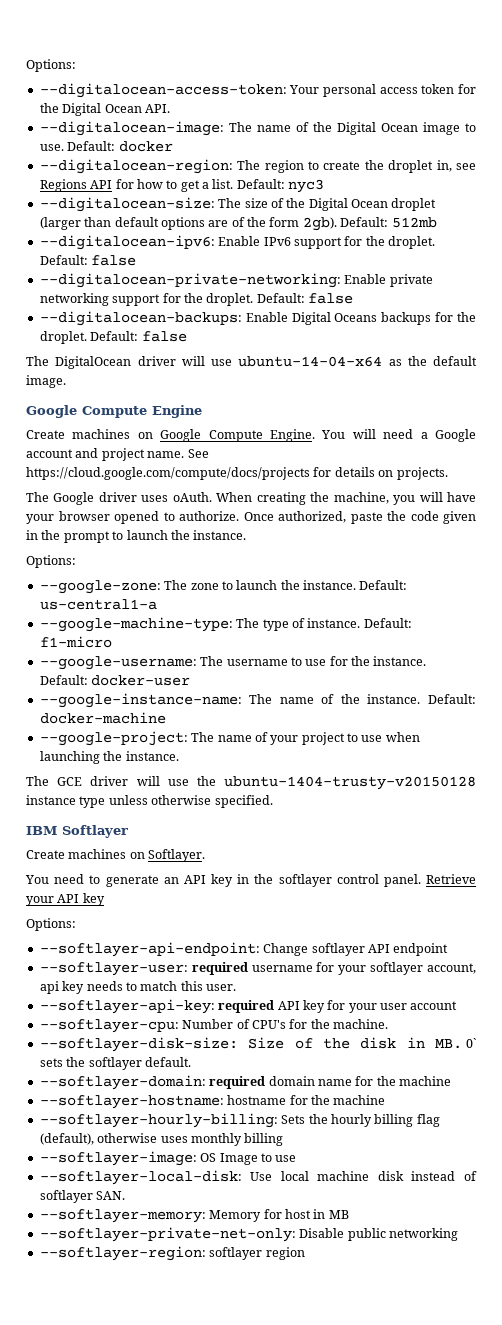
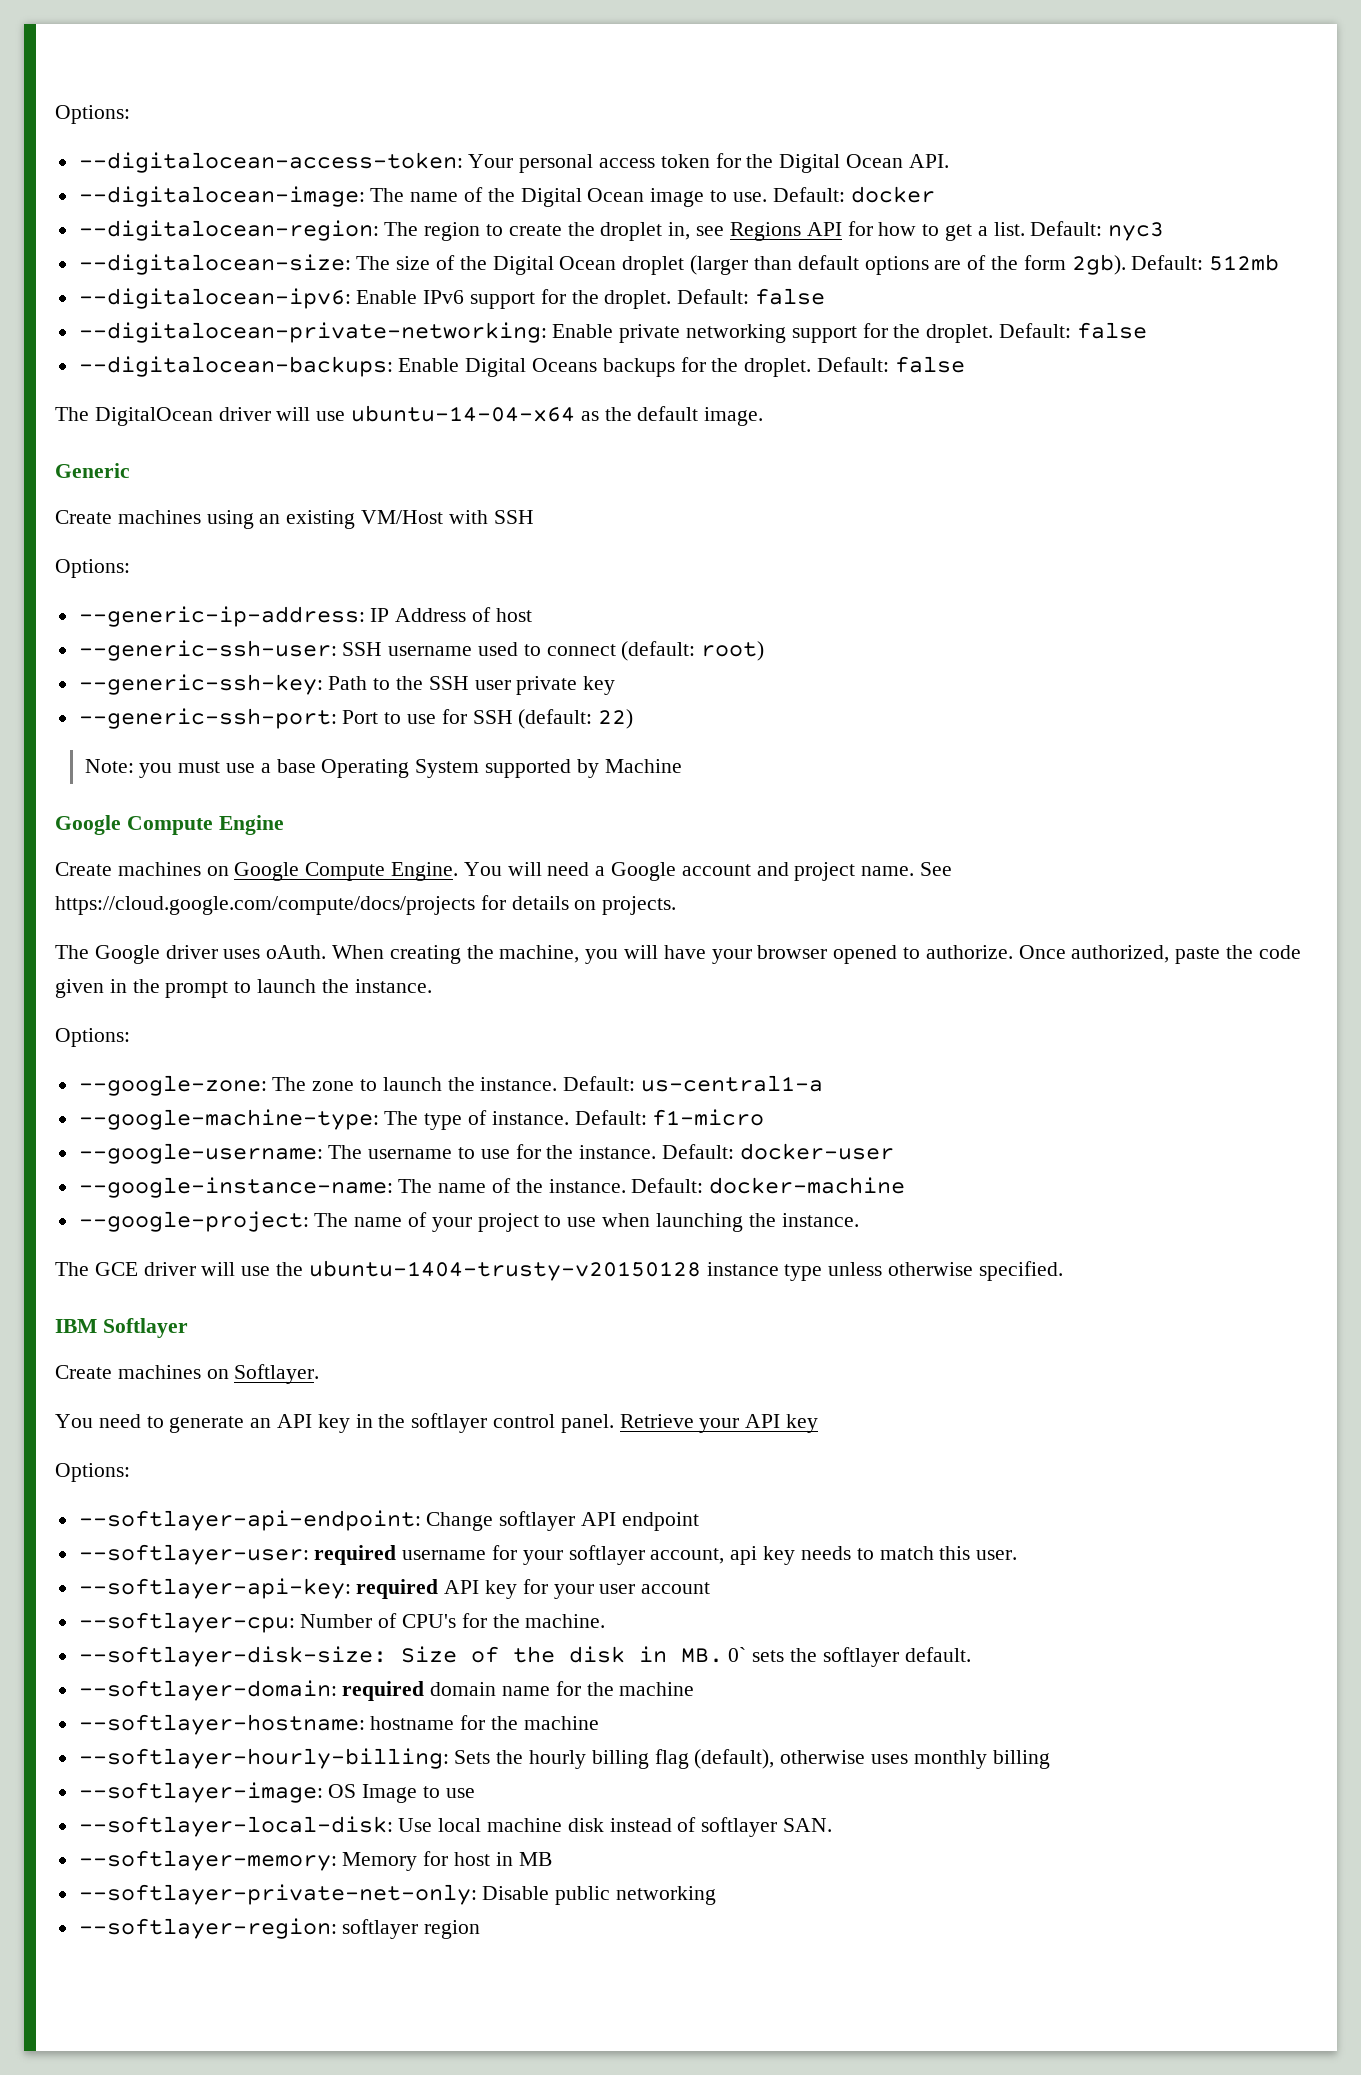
+ Generic
+ Create machines using an existing VM/Host with SSH
+ Options:
+ --generic-ip-address: IP Address of host
+ --generic-ssh-user: SSH username used to connect (default: root)
+ --generic-ssh-key: Path to the SSH user private key
+ --generic-ssh-port: Port to use for SSH (default: 22)
+ Note: you must use a base Operating System supported by Machine

